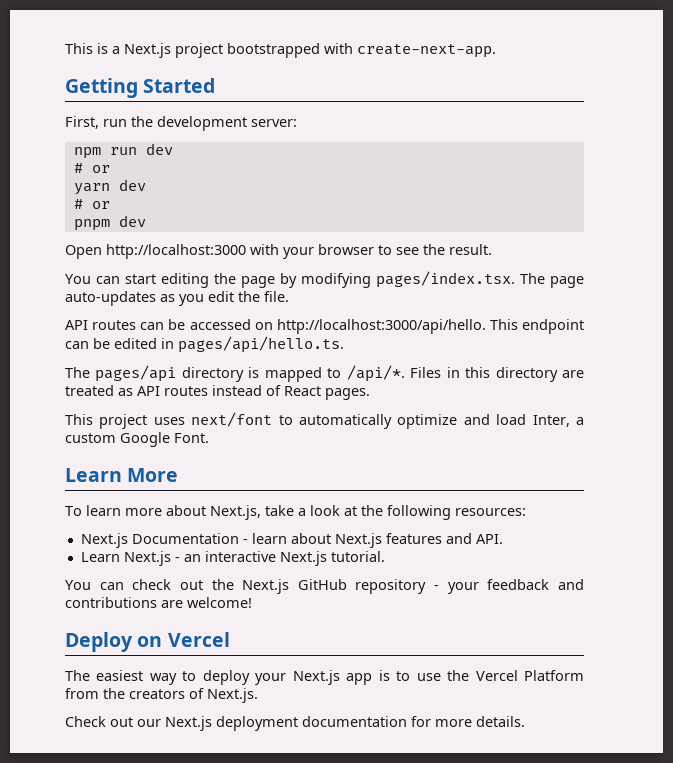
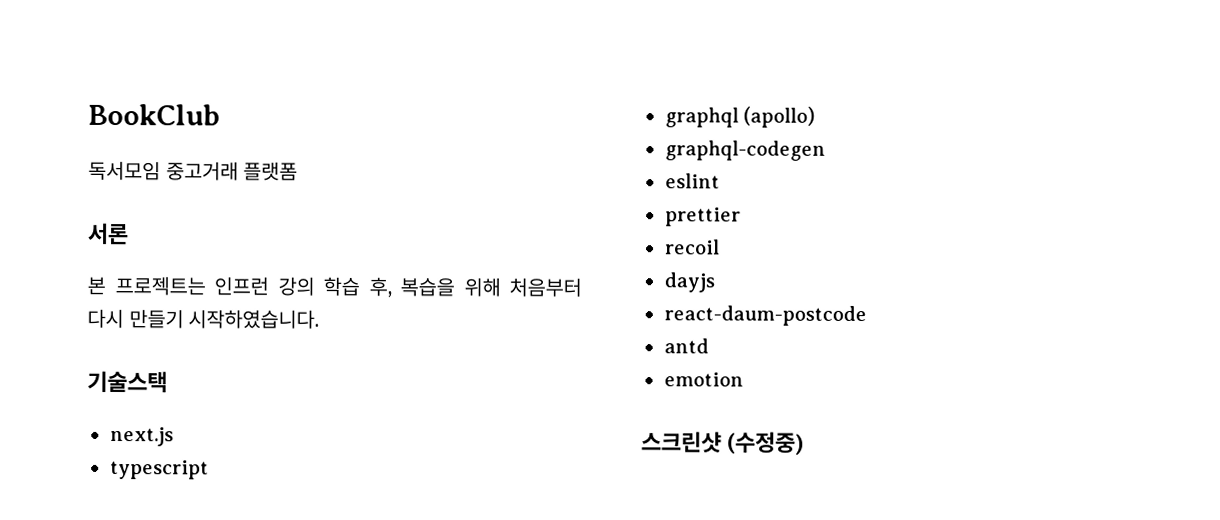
- This is a Next.js project bootstrapped with create-next-app.
- Getting Started
- First, run the development server:
- npm run dev
- # or
- yarn dev
- # or
- pnpm dev
- Open http://localhost:3000 with your browser to see the result.
- You can start editing the page by modifying pages/index.tsx. The page auto-updates as you edit the file.
- API routes can be accessed on http://localhost:3000/api/hello. This endpoint can be edited in pages/api/hello.ts.
- The pages/api directory is mapped to /api/*. Files in this directory are treated as API routes instead of React pages.
- This project uses next/font to automatically optimize and load Inter, a custom Google Font.
- Learn More
- To learn more about Next.js, take a look at the following resources:
- Next.js Documentation - learn about Next.js features and API.
- Learn Next.js - an interactive Next.js tutorial.
- You can check out the Next.js GitHub repository - your feedback and contributions are welcome!
- Deploy on Vercel
- The easiest way to deploy your Next.js app is to use the Vercel Platform from the creators of Next.js.
- Check out our Next.js deployment documentation for more details.
+ BookClub
+ 독서모임 중고거래 플랫폼
+ 서론
+ 본 프로젝트는 인프런 강의 학습 후, 복습을 위해 처음부터 다시 만들기 시작하였습니다.
+ 기술스택
+ next.js
+ typescript
+ graphql (apollo)
+ graphql-codegen
+ eslint
+ prettier
+ recoil
+ dayjs
+ react-daum-postcode
+ antd
+ emotion
+ 스크린샷 (수정중)

